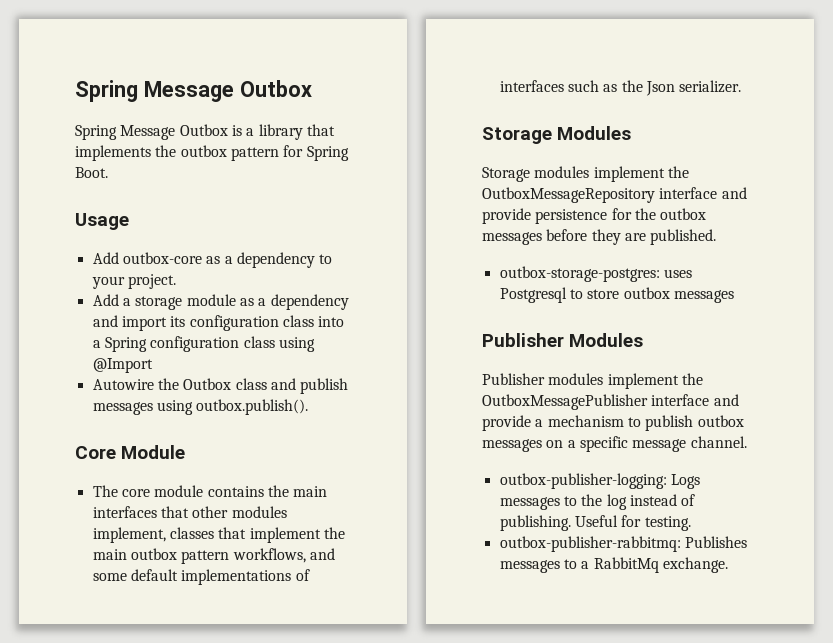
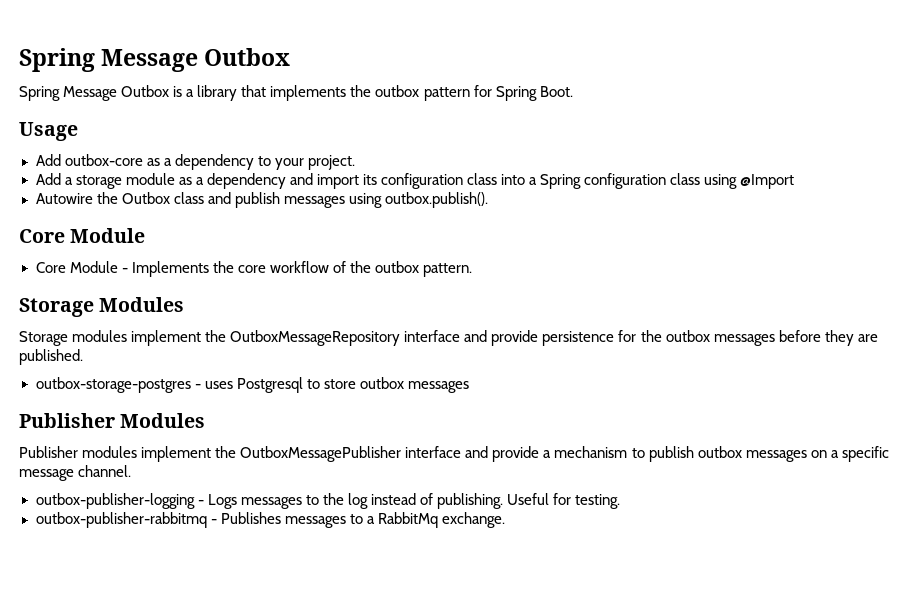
- The core module contains the main interfaces that other modules implement, classes that implement the main outbox pattern workflows, and some default implementations of interfaces such as the Json serializer.
+ Core Module - Implements the core workflow of the outbox pattern.
- outbox-storage-postgres: uses Postgresql to store outbox messages
+ outbox-storage-postgres - uses Postgresql to store outbox messages
- outbox-publisher-logging: Logs messages to the log instead of publishing.
+ outbox-publisher-logging - Logs messages to the log instead of publishing.
- outbox-publisher-rabbitmq: Publishes messages to a RabbitMq exchange.
+ outbox-publisher-rabbitmq - Publishes messages to a RabbitMq exchange.

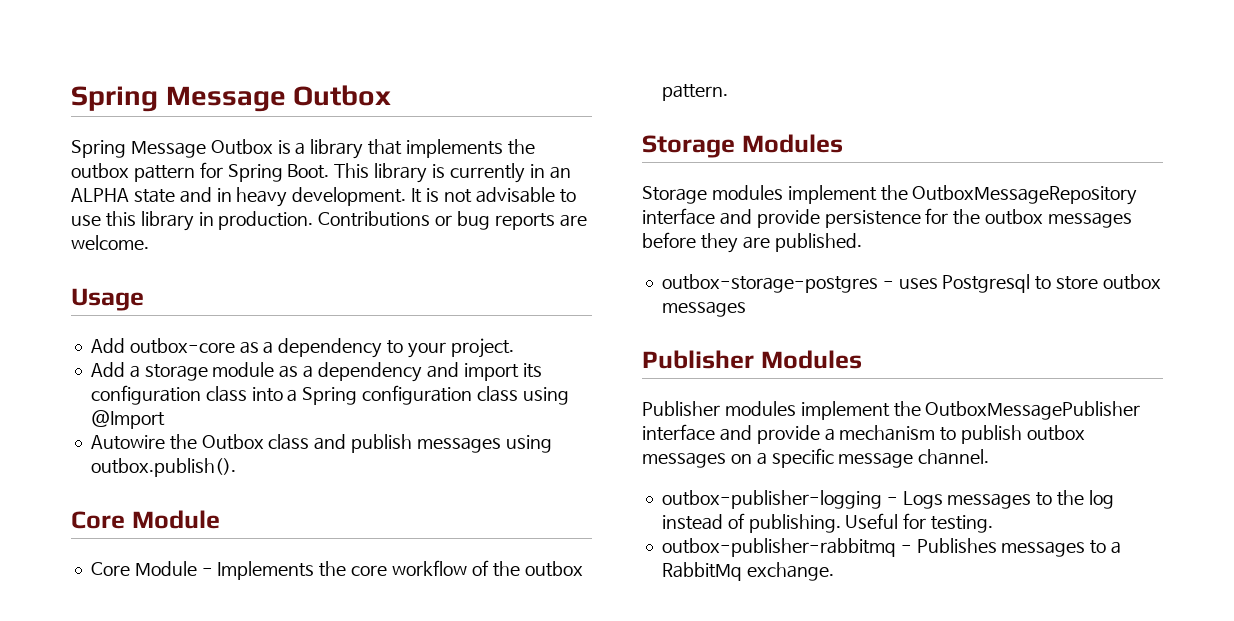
+ This library is currently in an ALPHA state and in heavy development. It is not advisable to use this library in production. Contributions or bug reports are welcome.

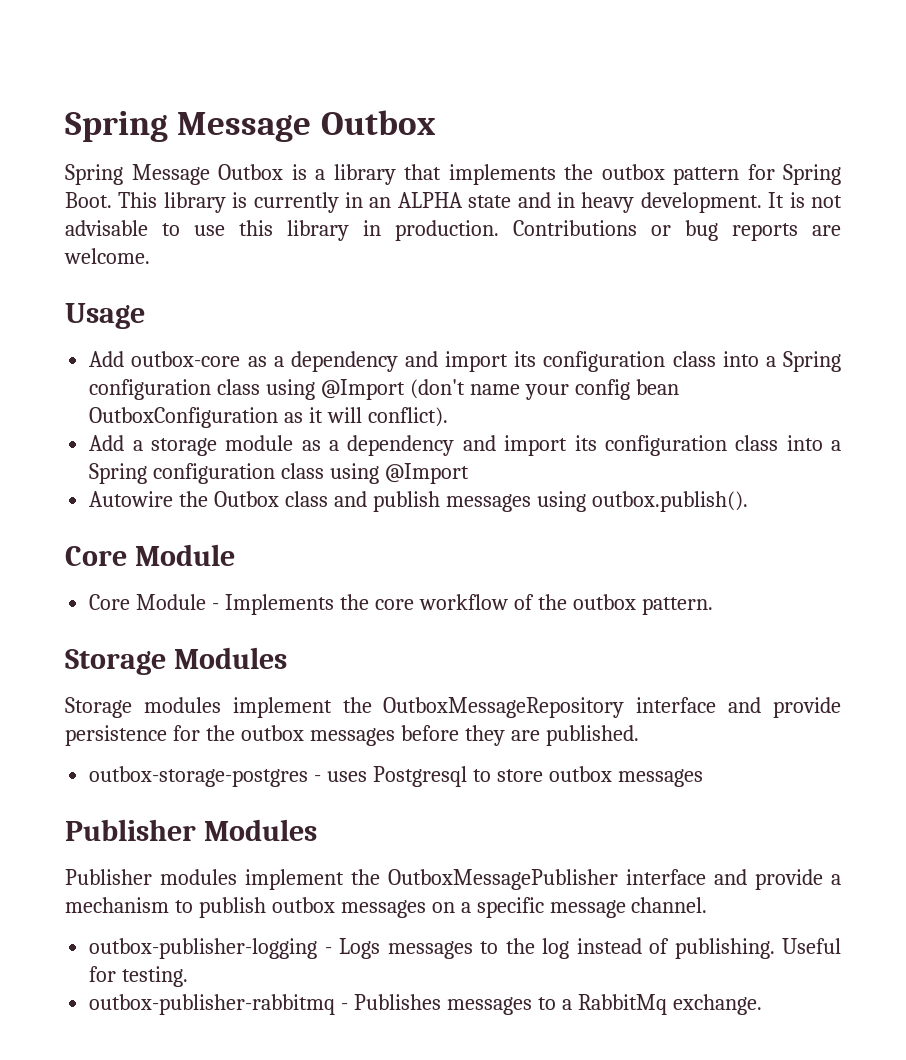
- Add outbox-core as a dependency to your project.
+ Add outbox-core as a dependency and import its configuration class into a Spring configuration class using @Import (don't name your config bean OutboxConfiguration as it will conflict).

